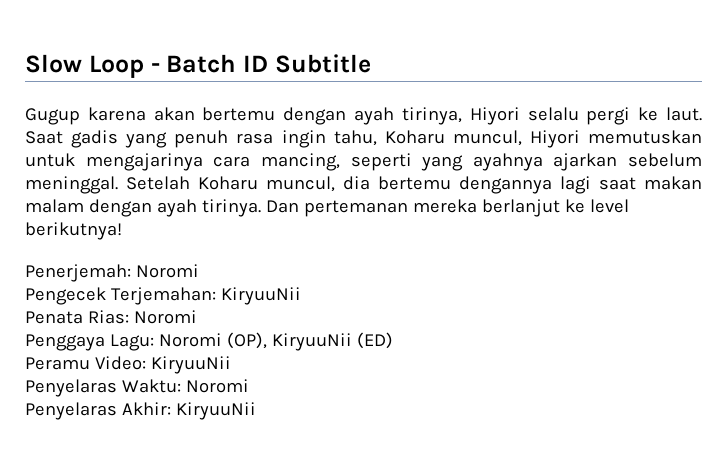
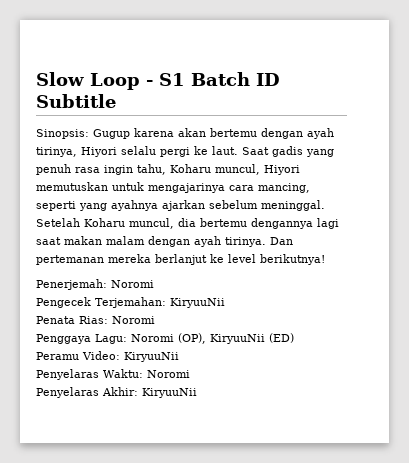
- Slow Loop - Batch ID Subtitle
+ Slow Loop - S1 Batch ID Subtitle
- Gugup karena akan bertemu dengan ayah tirinya, Hiyori selalu pergi ke laut.
+ Sinopsis: Gugup karena akan bertemu dengan ayah tirinya, Hiyori selalu pergi ke laut.

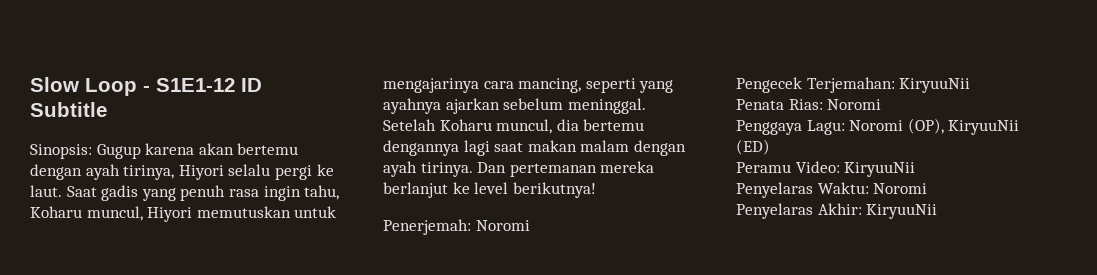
- Slow Loop - S1 Batch ID Subtitle
+ Slow Loop - S1E1-12 ID Subtitle

